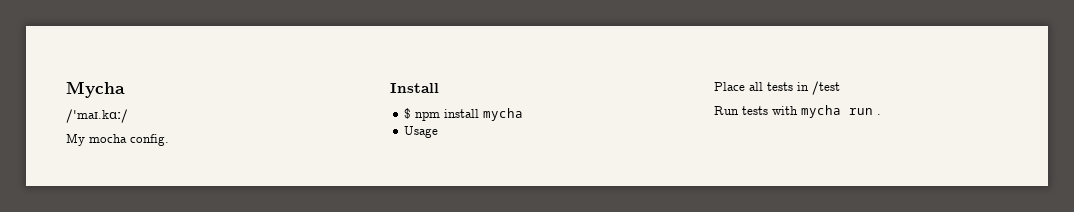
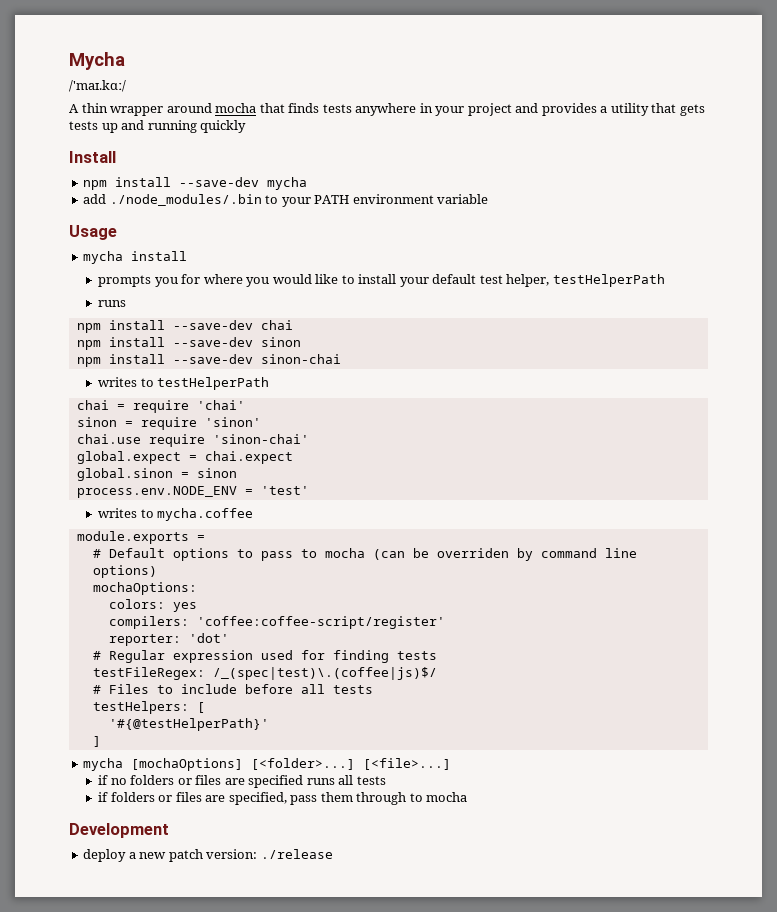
- My mocha config.
+ A thin wrapper around mocha that finds tests anywhere in your project and provides a utility that gets tests up and running quickly
- $ npm install mycha
+ npm install --save-dev mycha
+ add ./node_modules/.bin to your PATH environment variable
  Usage
- Place all tests in /test
- Run tests with mycha run .
+ mycha install
+ prompts you for where you would like to install your default test helper, testHelperPath
+ runs
+ npm install --save-dev chai
+ npm install --save-dev sinon
+ npm install --save-dev sinon-chai
+ writes to testHelperPath
+ chai = require 'chai'
+ sinon = require 'sinon'
+ chai.use require 'sinon-chai'
+ global.expect = chai.expect
+ global.sinon = sinon
+ process.env.NODE_ENV = 'test'
+ writes to mycha.coffee
+ module.exports =
+ # Default options to pass to mocha (can be overriden by command line options)
+ mochaOptions:
+ colors: yes
+ compilers: 'coffee:coffee-script/register'
+ reporter: 'dot'
+ # Regular expression used for finding tests
+ testFileRegex: /_(spec|test)\.(coffee|js)$/
+ # Files to include before all tests
+ testHelpers: [
+ '#{@testHelperPath}'
+ ]
+ mycha [mochaOptions] [<folder>...] [<file>...]
+ if no folders or files are specified runs all tests
+ if folders or files are specified, pass them through to mocha
+ Development
+ deploy a new patch version: ./release

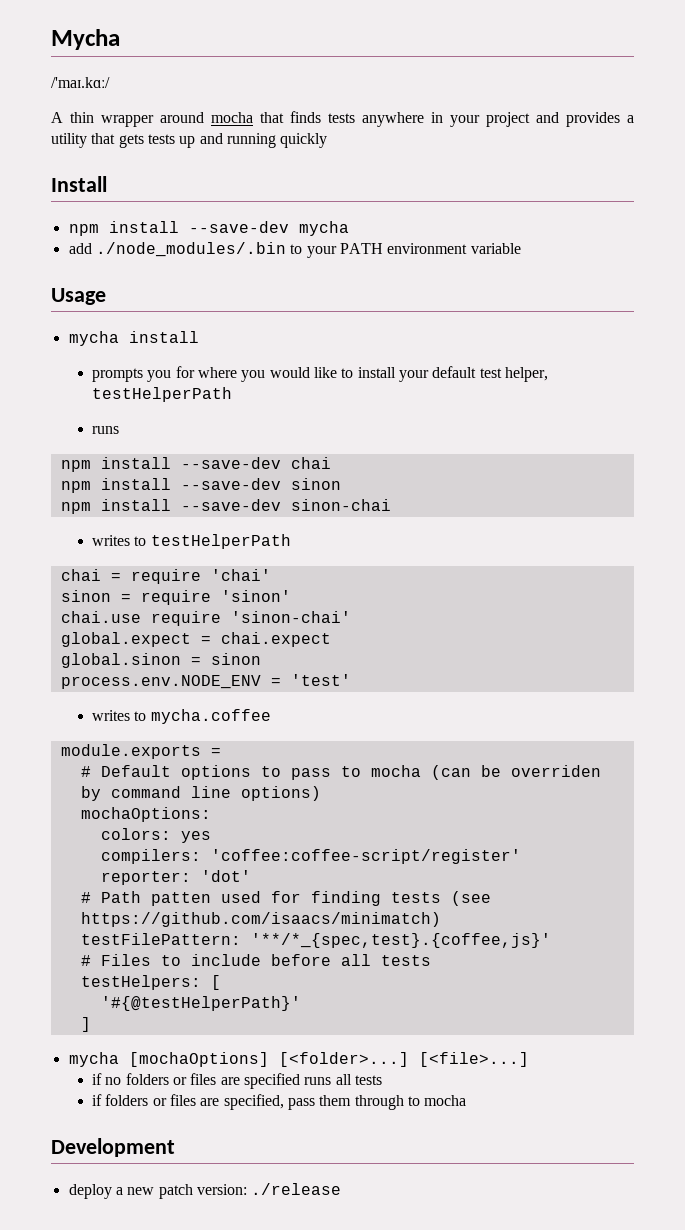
- # Regular expression used for finding tests
- testFileRegex: /_(spec|test)\.(coffee|js)$/
+ # Path patten used for finding tests (see https://github.com/isaacs/minimatch)
+ testFilePattern: '**/*_{spec,test}.{coffee,js}'

